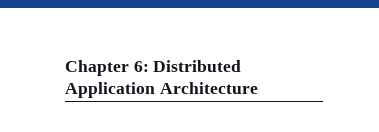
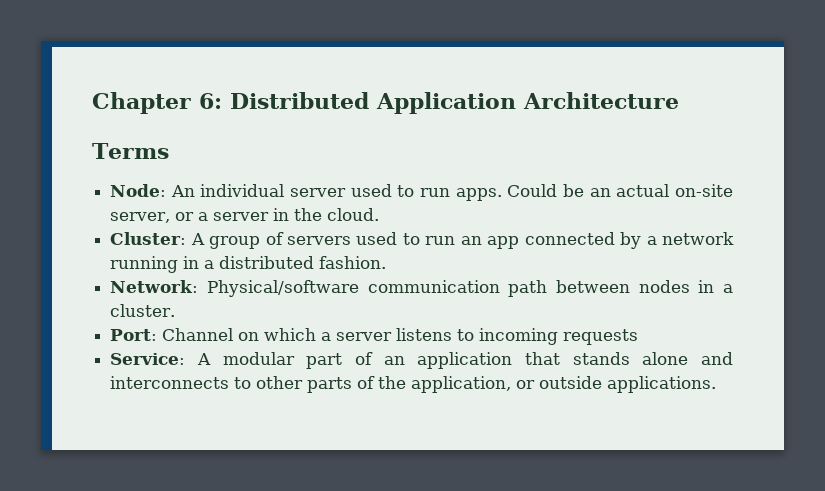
+ Terms
+ Node: An individual server used to run apps. Could be an actual on-site server, or a server in the cloud.
+ Cluster: A group of servers used to run an app connected by a network running in a distributed fashion.
+ Network: Physical/software communication path between nodes in a cluster.
+ Port: Channel on which a server listens to incoming requests
+ Service: A modular part of an application that stands alone and interconnects to other parts of the application, or outside applications.

